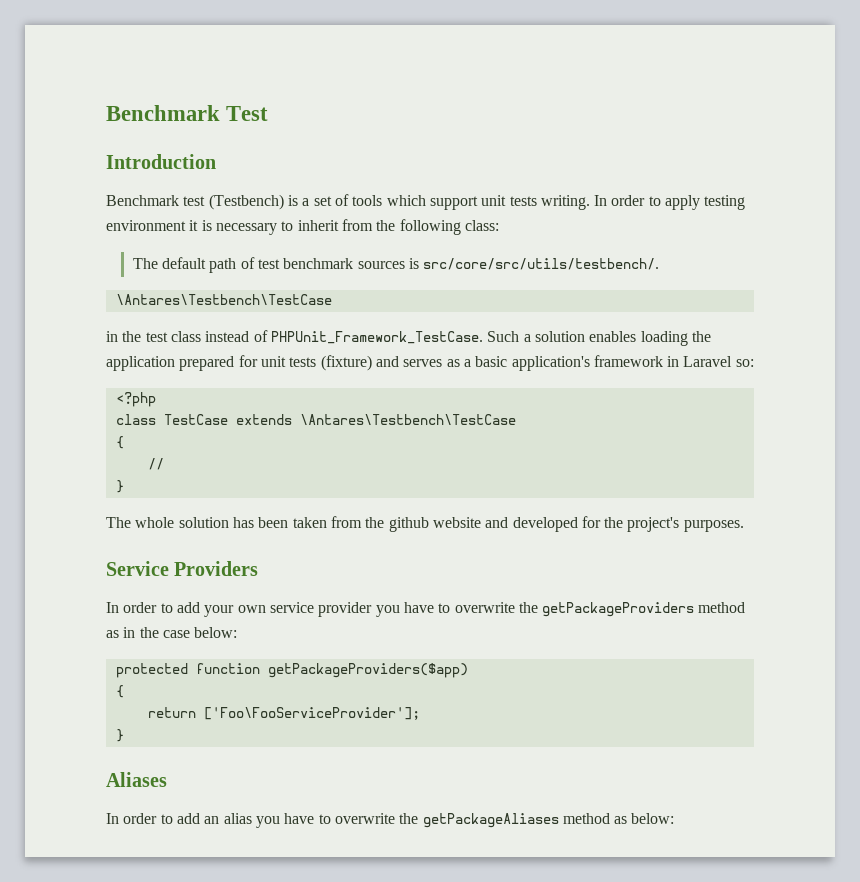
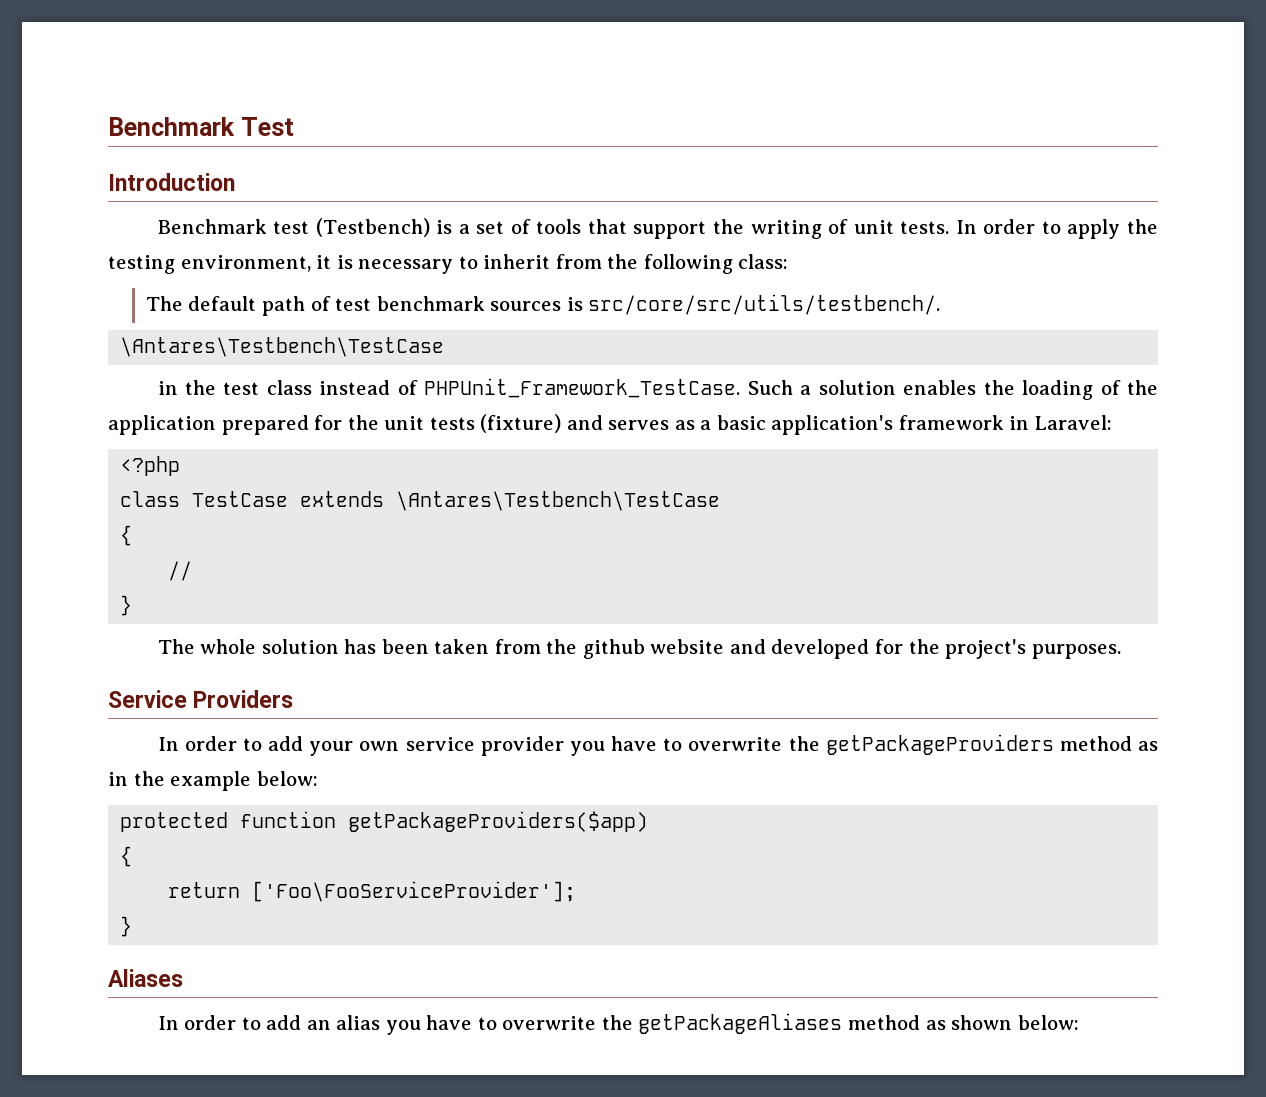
- Benchmark test (Testbench) is a set of tools which support unit tests writing.
+ Benchmark test (Testbench) is a set of tools that support the writing of unit tests.
- In order to apply testing environment it is necessary to inherit from the following class:
+ In order to apply the testing environment, it is necessary to inherit from the following class:
- Such a solution enables loading the application prepared for unit tests (fixture) and serves as a basic application's framework in Laravel so:
+ Such a solution enables the loading of the application prepared for the unit tests (fixture) and serves as a basic application's framework in Laravel:
- In order to add your own service provider you have to overwrite the getPackageProviders method as in the case below:
+ In order to add your own service provider you have to overwrite the getPackageProviders method as in the example below:
- In order to add an alias you have to overwrite the getPackageAliases method as below:
+ In order to add an alias you have to overwrite the getPackageAliases method as shown below:

